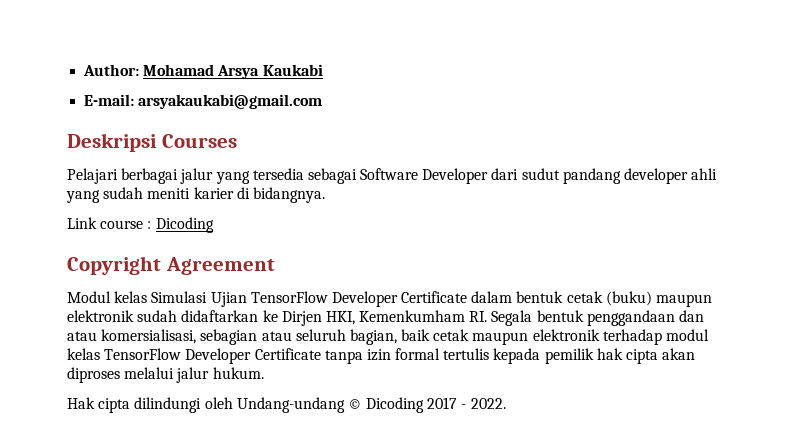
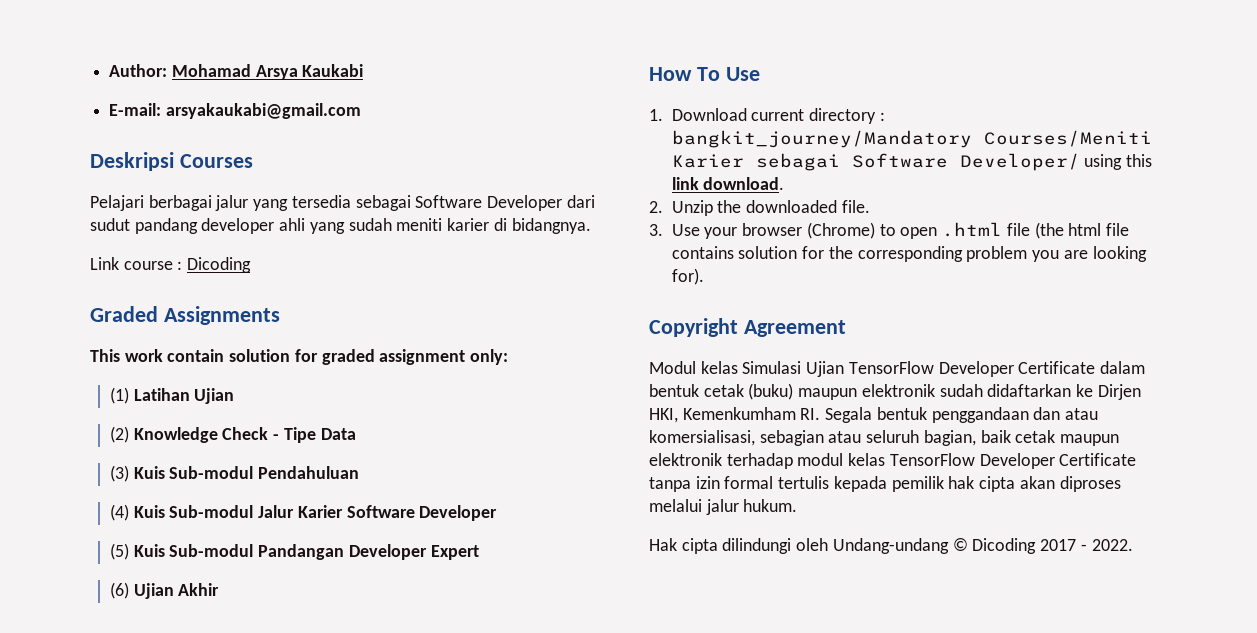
+ Graded Assignments
+ This work contain solution for graded assignment only:
+ (1) Latihan Ujian
+ (2) Knowledge Check - Tipe Data
+ (3) Kuis Sub-modul Pendahuluan
+ (4) Kuis Sub-modul Jalur Karier Software Developer
+ (5) Kuis Sub-modul Pandangan Developer Expert
+ (6) Ujian Akhir
+ How To Use
+ 1. Download current directory : bangkit_journey/Mandatory Courses/Meniti Karier sebagai Software Developer/ using this link download.
+ 2. Unzip the downloaded file.
+ 3. Use your browser (Chrome) to open .html file (the html file contains solution for the corresponding problem you are looking for).

